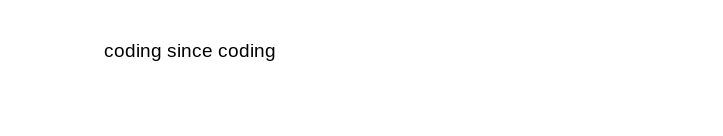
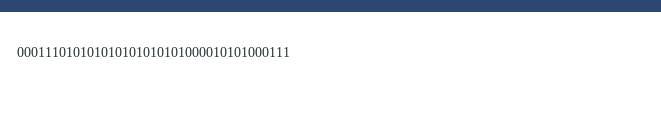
- coding since coding
+ 000111010101010101010101000010101000111

